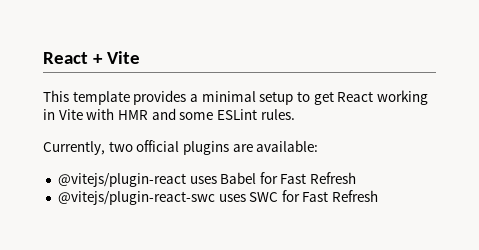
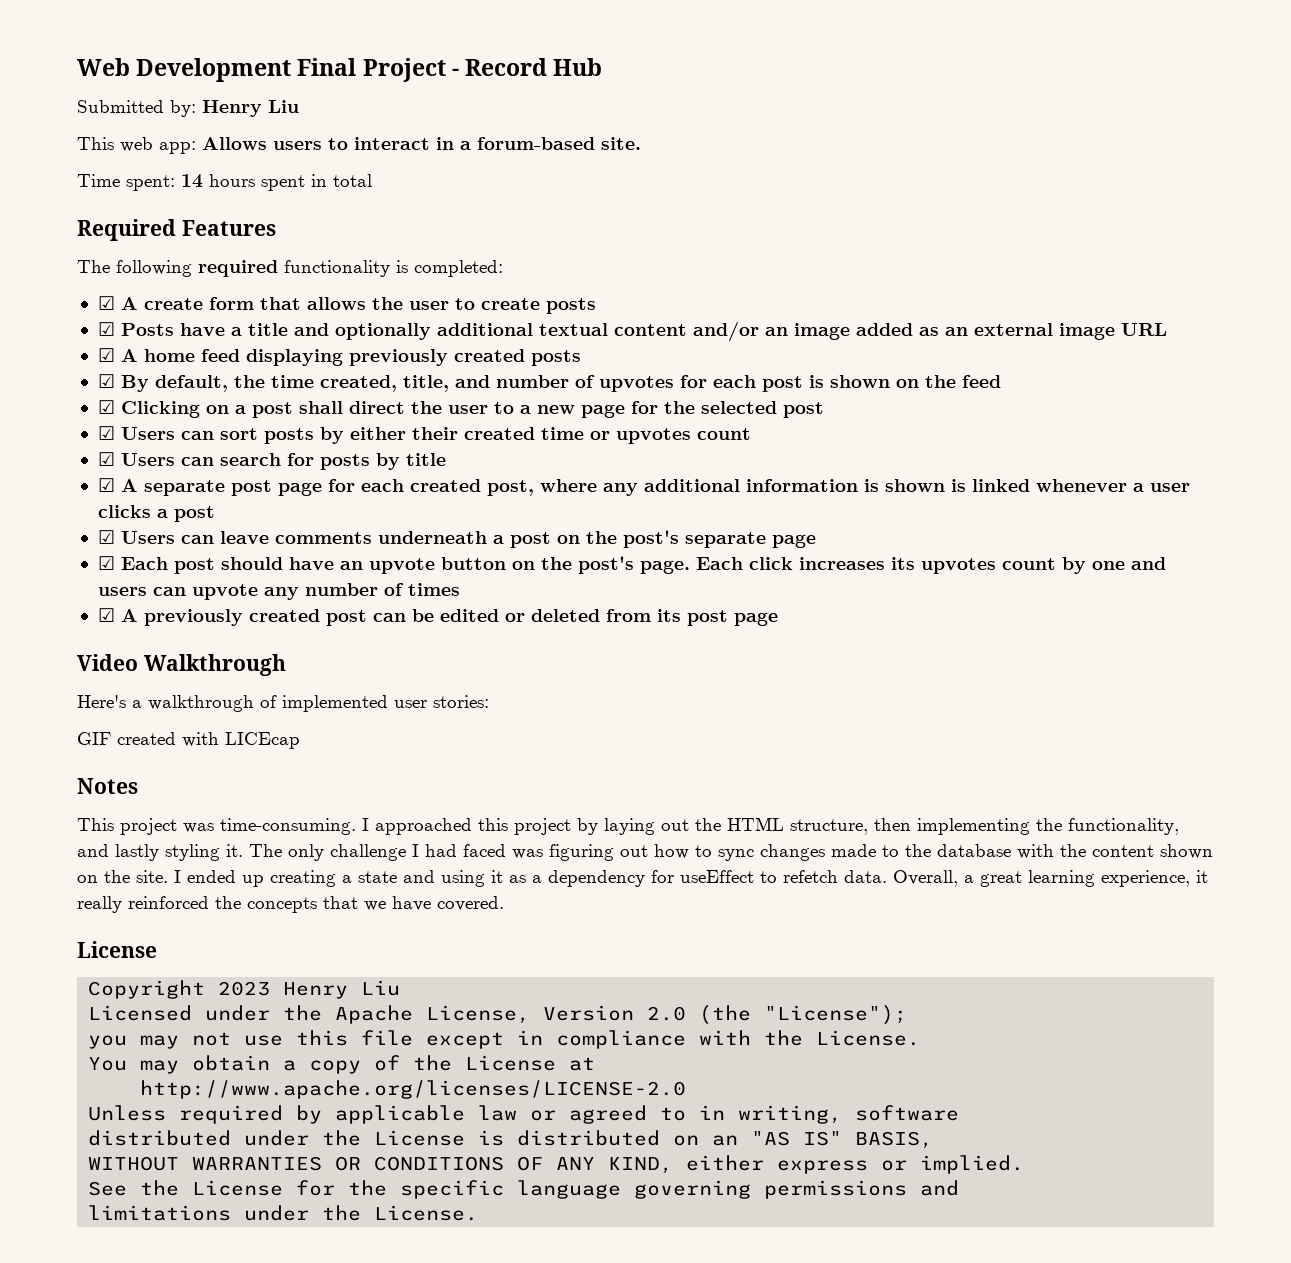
- React + Vite
- This template provides a minimal setup to get React working in Vite with HMR and some ESLint rules.
- Currently, two official plugins are available:
- @vitejs/plugin-react uses Babel for Fast Refresh
- @vitejs/plugin-react-swc uses SWC for Fast Refresh
+ Web Development Final Project - Record Hub
+ Submitted by: Henry Liu
+ This web app: Allows users to interact in a forum-based site.
+ Time spent: 14 hours spent in total
+ Required Features
+ The following required functionality is completed:
+ ☑ A create form that allows the user to create posts
+ ☑ Posts have a title and optionally additional textual content and/or an image added as an external image URL
+ ☑ A home feed displaying previously created posts
+ ☑ By default, the time created, title, and number of upvotes for each post is shown on the feed
+ ☑ Clicking on a post shall direct the user to a new page for the selected post
+ ☑ Users can sort posts by either their created time or upvotes count
+ ☑ Users can search for posts by title
+ ☑ A separate post page for each created post, where any additional information is shown is linked whenever a user clicks a post
+ ☑ Users can leave comments underneath a post on the post's separate page
+ ☑ Each post should have an upvote button on the post's page. Each click increases its upvotes count by one and users can upvote any number of times
+ ☑ A previously created post can be edited or deleted from its post page
+ Video Walkthrough
+ Here's a walkthrough of implemented user stories:
+ GIF created with LICEcap
+ Notes
+ This project was time-consuming. I approached this project by laying out the HTML structure, then implementing the functionality, and lastly styling it. The only challenge I had faced was figuring out how to sync changes made to the database with the content shown on the site. I ended up creating a state and using it as a dependency for useEffect to refetch data. Overall, a great learning experience, it really reinforced the concepts that we have covered.
+ License
+ Copyright 2023 Henry Liu
+ Licensed under the Apache License, Version 2.0 (the "License");
+ you may not use this file except in compliance with the License.
+ You may obtain a copy of the License at
+ http://www.apache.org/licenses/LICENSE-2.0
+ Unless required by applicable law or agreed to in writing, software
+ distributed under the License is distributed on an "AS IS" BASIS,
+ WITHOUT WARRANTIES OR CONDITIONS OF ANY KIND, either express or implied.
+ See the License for the specific language governing permissions and
+ limitations under the License.

